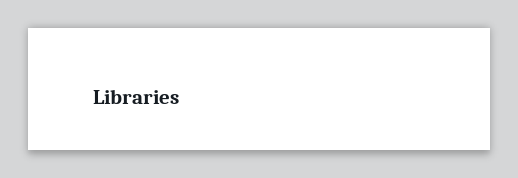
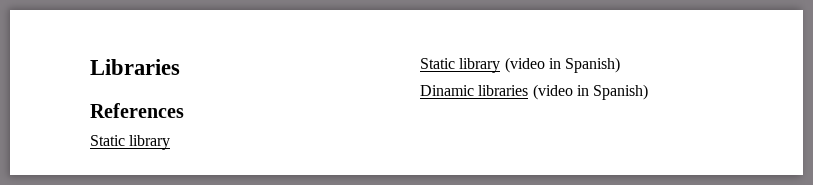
+ References
+ Static library
+ Static library (video in Spanish)
+ Dinamic libraries (video in Spanish)

